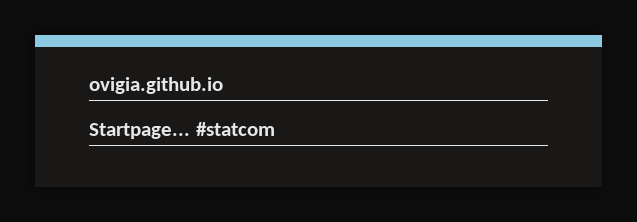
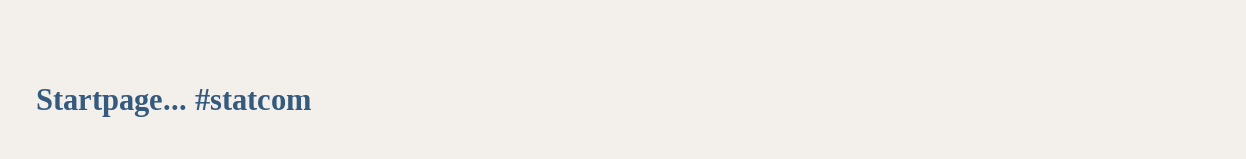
- ovigia.github.io

